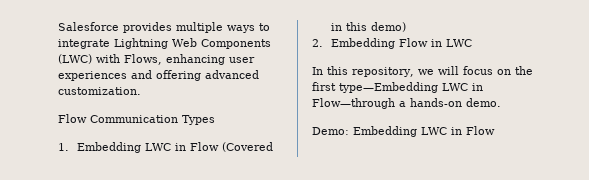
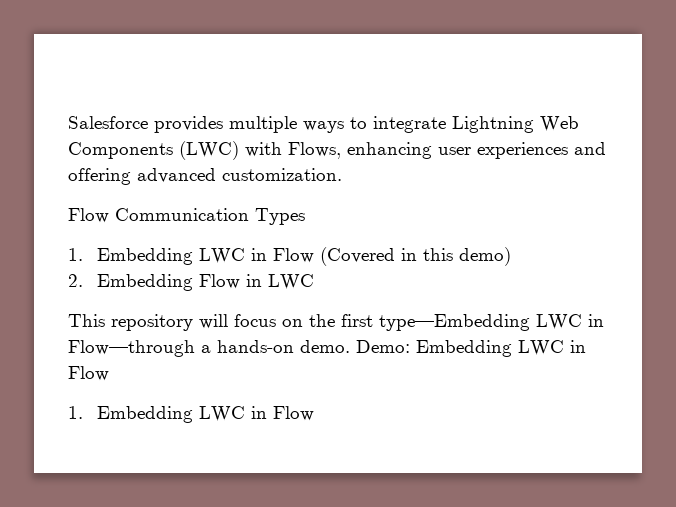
- In this repository, we will focus on the first type—Embedding LWC in Flow—through a hands-on demo.
- Demo: Embedding LWC in Flow
+ This repository will focus on the first type—Embedding LWC in Flow—through a hands-on demo. Demo: Embedding LWC in Flow
+ 1. Embedding LWC in Flow

